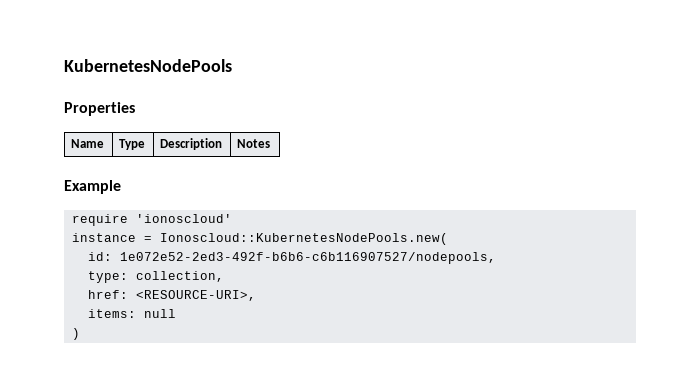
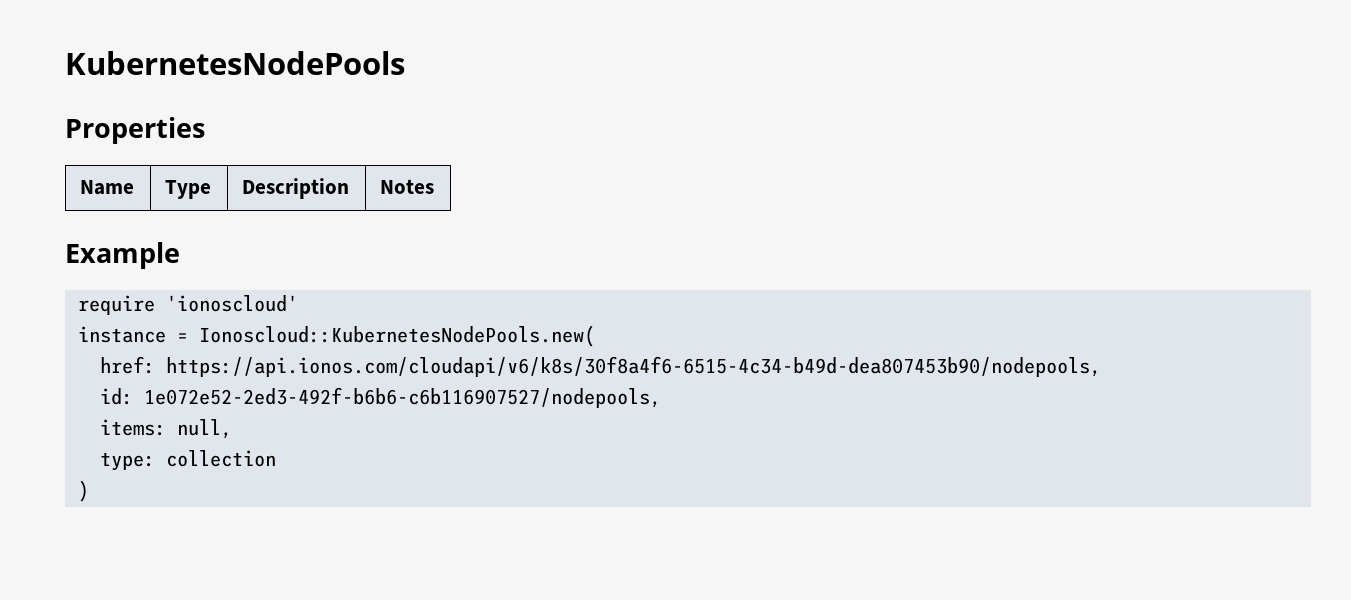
+ href: https://api.ionos.com/cloudapi/v6/k8s/30f8a4f6-6515-4c34-b49d-dea807453b90/nodepools,
+ items: null,
- type: collection,
- href: <RESOURCE-URI>,
- items: null
+ type: collection

